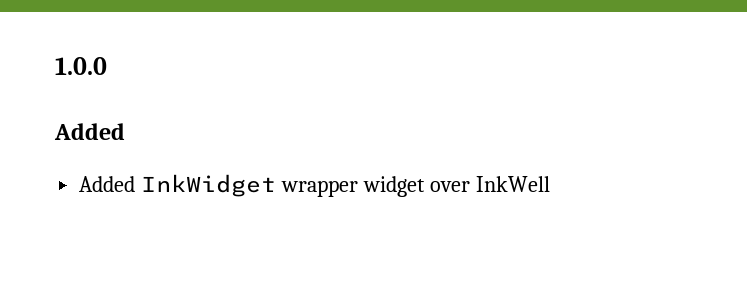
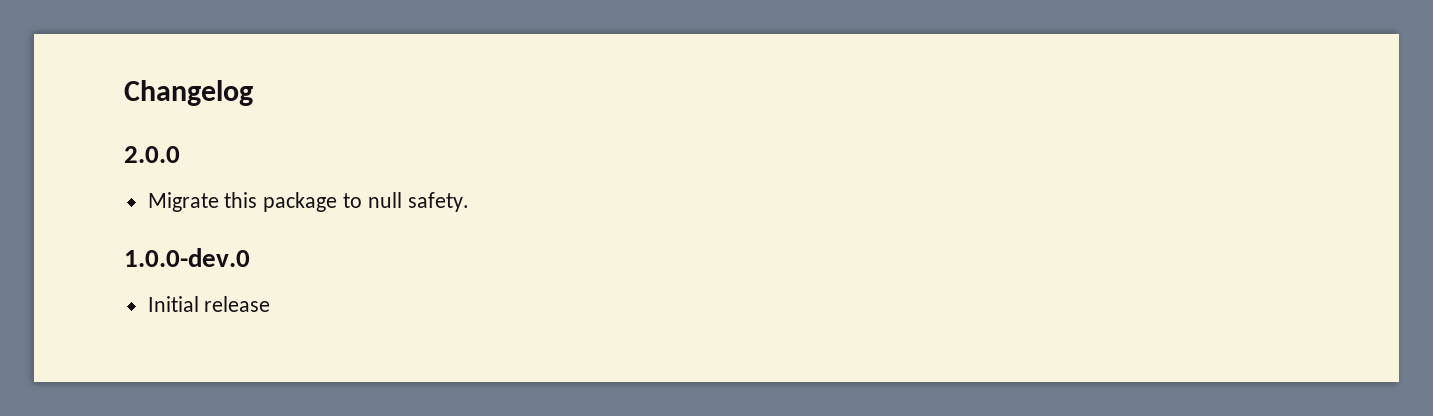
- 1.0.0
- Added
- Added InkWidget wrapper widget over InkWell
+ Changelog
+ 2.0.0
+ Migrate this package to null safety.
+ 1.0.0-dev.0
+ Initial release

